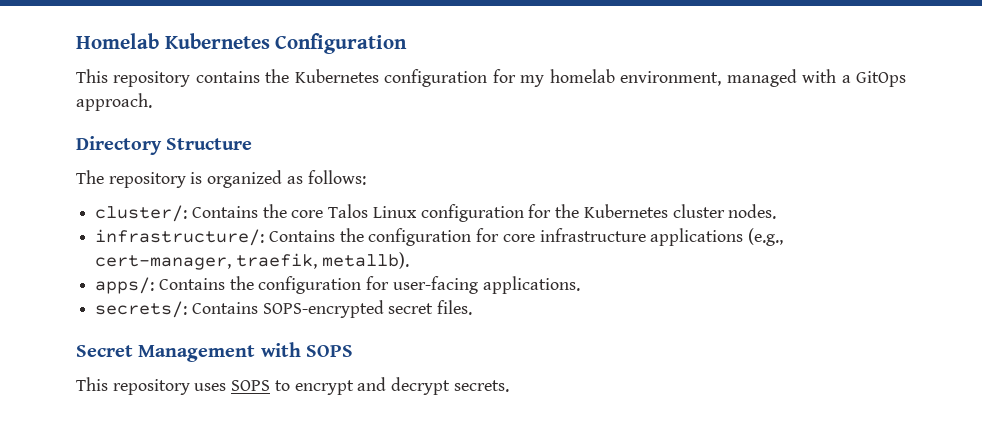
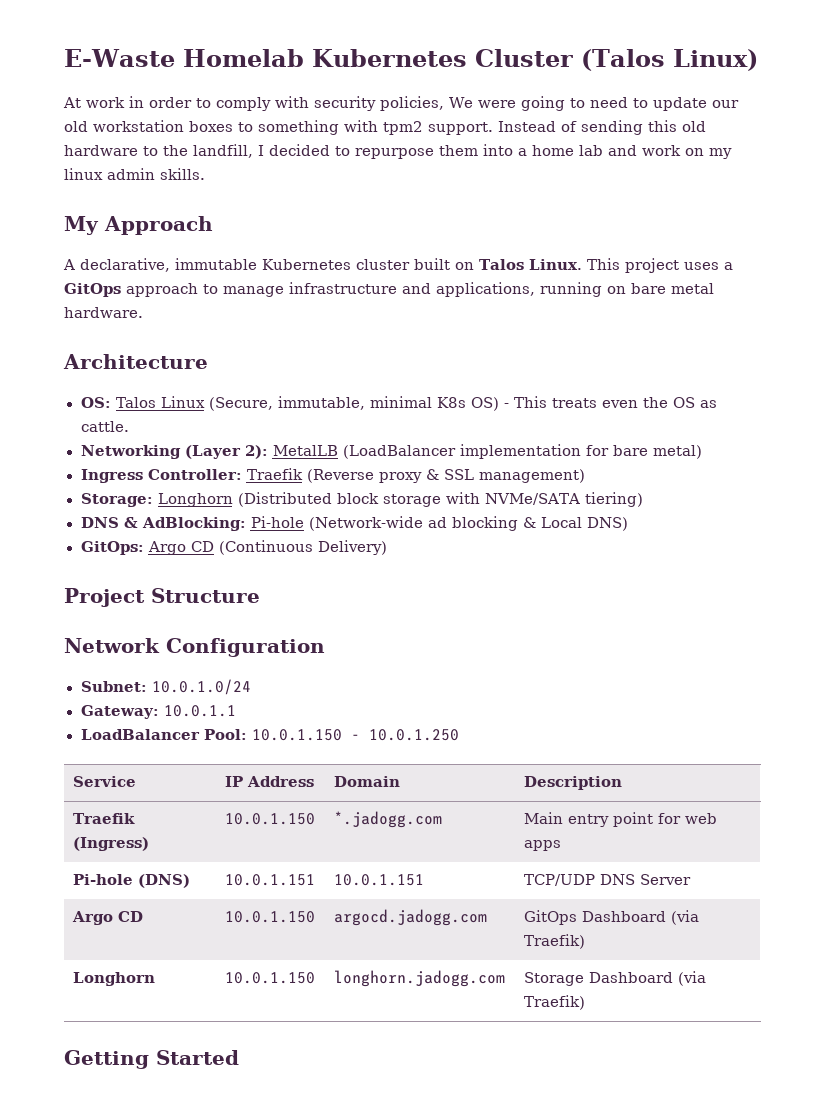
- Homelab Kubernetes Configuration
- This repository contains the Kubernetes configuration for my homelab environment, managed with a GitOps approach.
- Directory Structure
- The repository is organized as follows:
- cluster/: Contains the core Talos Linux configuration for the Kubernetes cluster nodes.
- infrastructure/: Contains the configuration for core infrastructure applications (e.g., cert-manager, traefik, metallb).
- apps/: Contains the configuration for user-facing applications.
- secrets/: Contains SOPS-encrypted secret files.
- Secret Management with SOPS
- This repository uses SOPS to encrypt and decrypt secrets.
+ E-Waste Homelab Kubernetes Cluster (Talos Linux)
+ At work in order to comply with security policies, We were going to need to update our old workstation boxes to something with tpm2 support. Instead of sending this old hardware to the landfill, I decided to repurpose them into a home lab and work on my linux admin skills.
+ My Approach
+ A declarative, immutable Kubernetes cluster built on Talos Linux. This project uses a GitOps approach to manage infrastructure and applications, running on bare metal hardware.
+ Architecture
+ OS: Talos Linux (Secure, immutable, minimal K8s OS) - This treats even the OS as cattle.
+ Networking (Layer 2): MetalLB (LoadBalancer implementation for bare metal)
+ Ingress Controller: Traefik (Reverse proxy & SSL management)
+ Storage: Longhorn (Distributed block storage with NVMe/SATA tiering)
+ DNS & AdBlocking: Pi-hole (Network-wide ad blocking & Local DNS)
+ GitOps: Argo CD (Continuous Delivery)
+ Project Structure
+ Network Configuration
+ Subnet: 10.0.1.0/24
+ Gateway: 10.0.1.1
+ LoadBalancer Pool: 10.0.1.150 - 10.0.1.250
+ Service | IP Address | Domain | Description
+ Traefik (Ingress) | 10.0.1.150 | *.jadogg.com | Main entry point for web apps
+ Pi-hole (DNS) | 10.0.1.151 | 10.0.1.151 | TCP/UDP DNS Server
+ Argo CD | 10.0.1.150 | argocd.jadogg.com | GitOps Dashboard (via Traefik)
+ Longhorn | 10.0.1.150 | longhorn.jadogg.com | Storage Dashboard (via Traefik)
+ Getting Started

